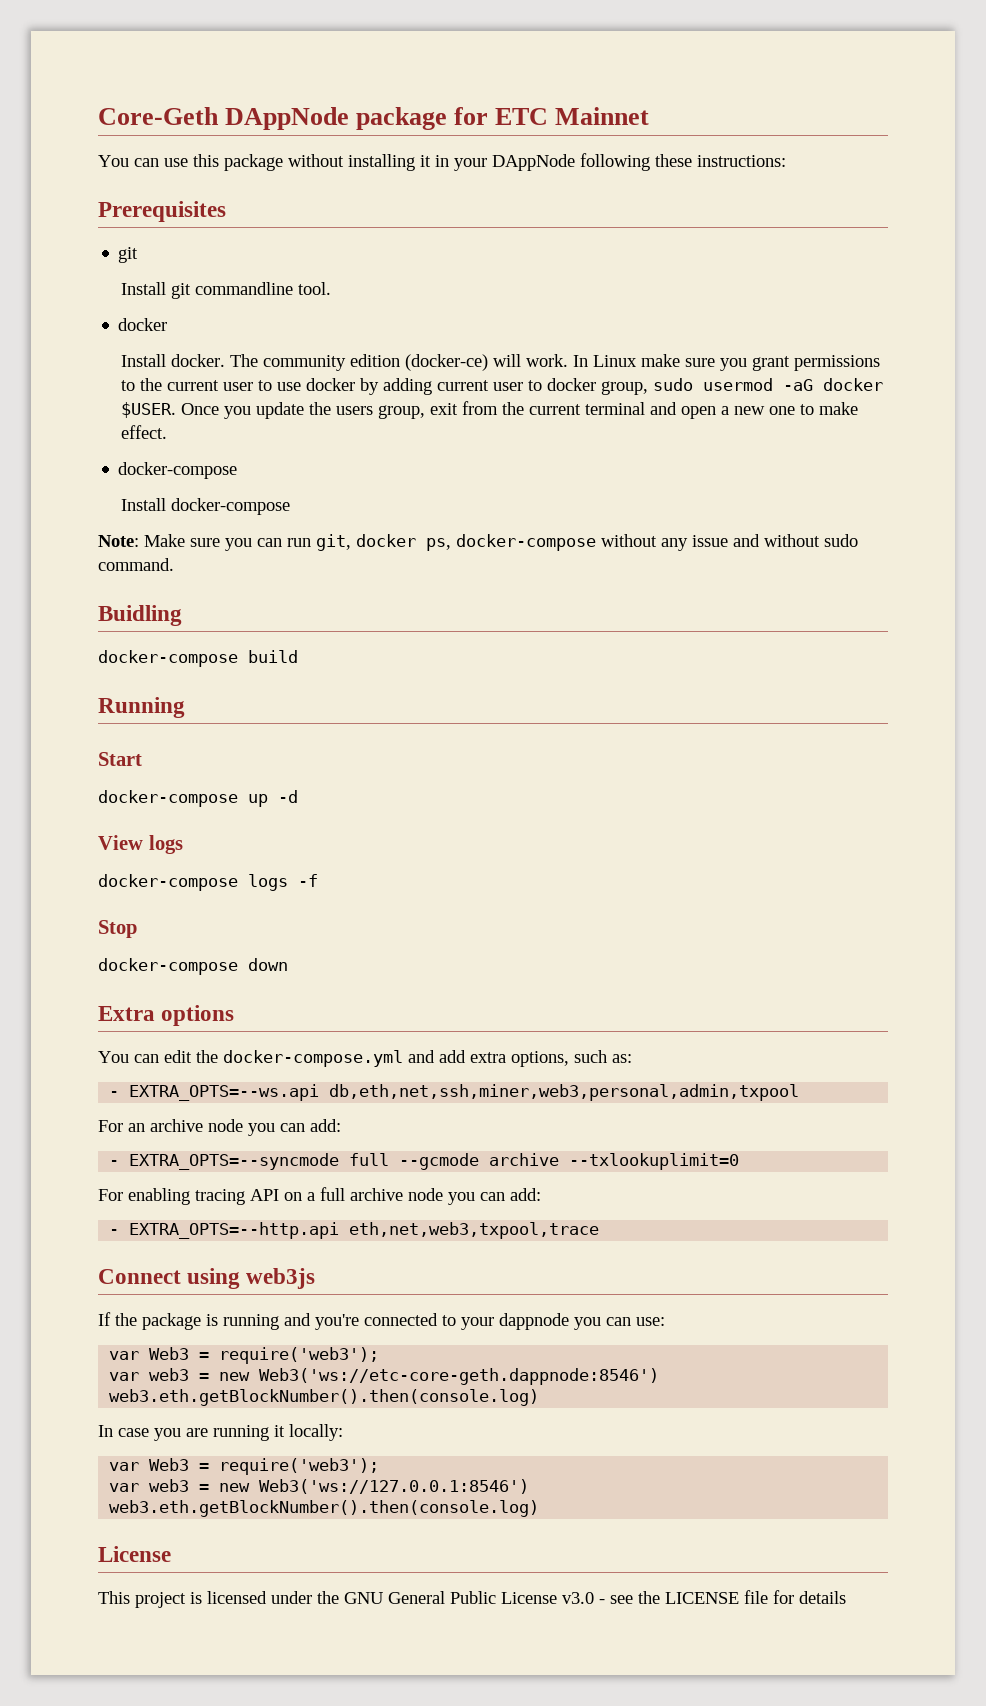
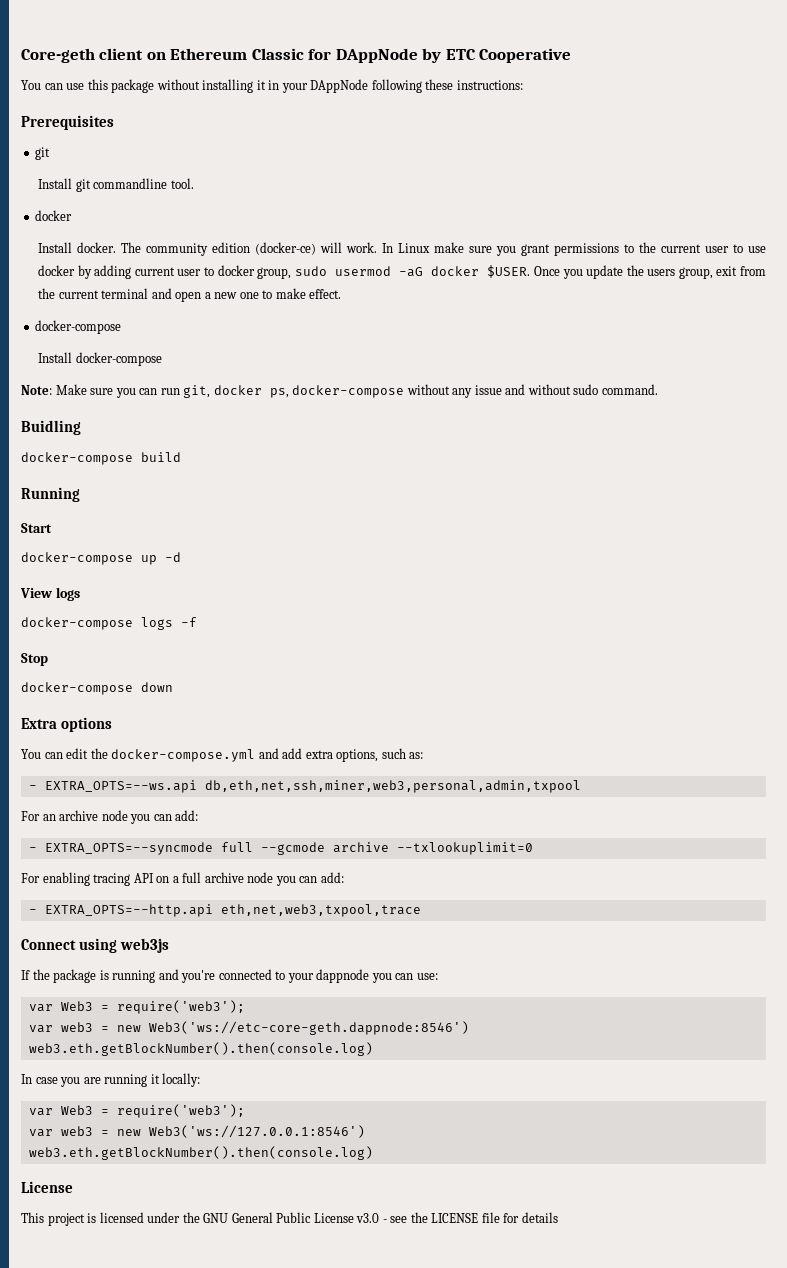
- Core-Geth DAppNode package for ETC Mainnet
+ Core-geth client on Ethereum Classic for DAppNode by ETC Cooperative

